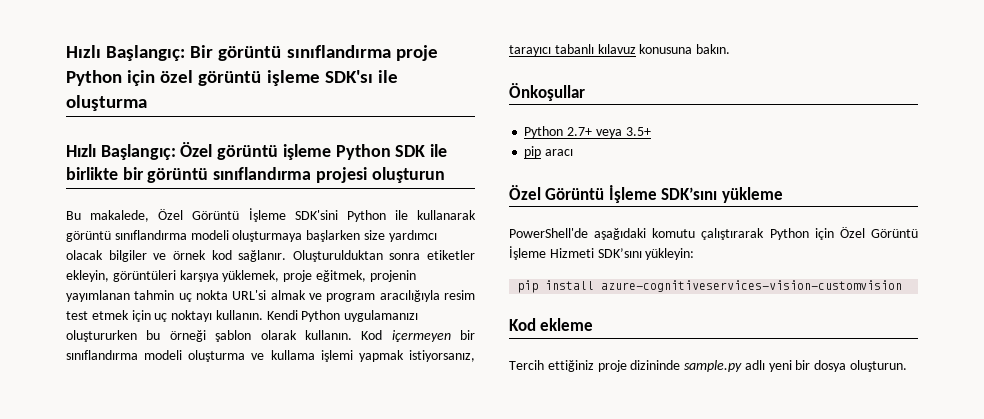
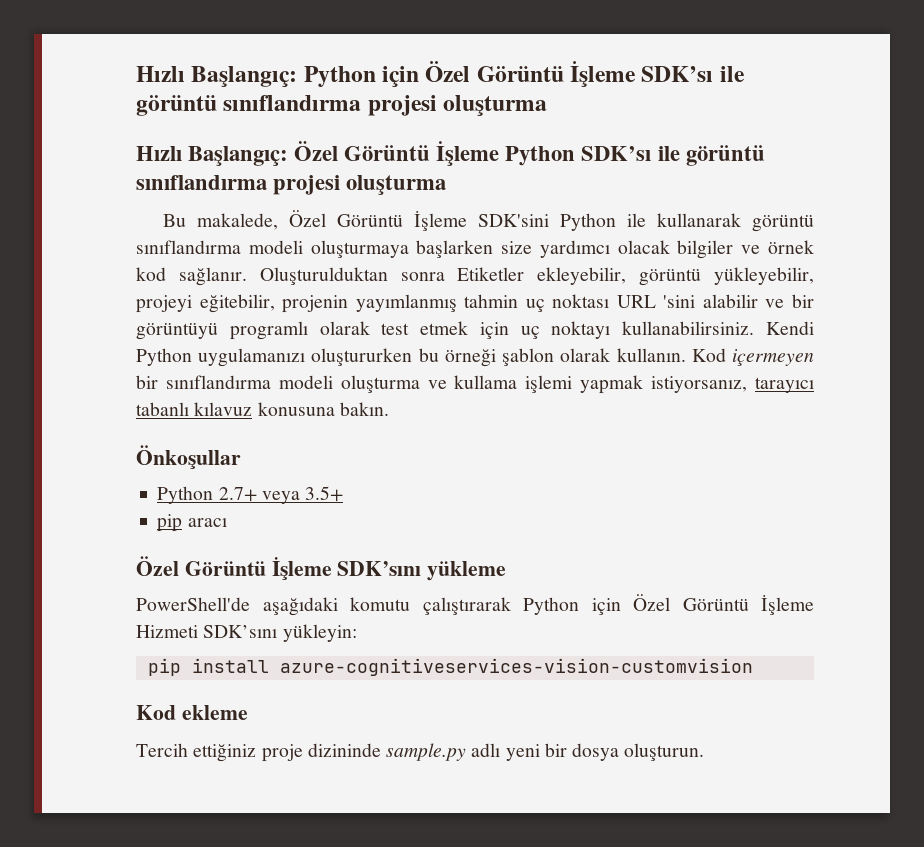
- Hızlı Başlangıç: Bir görüntü sınıflandırma proje Python için özel görüntü işleme SDK'sı ile oluşturma
- Hızlı Başlangıç: Özel görüntü işleme Python SDK ile birlikte bir görüntü sınıflandırma projesi oluşturun
+ Hızlı Başlangıç: Python için Özel Görüntü İşleme SDK’sı ile görüntü sınıflandırma projesi oluşturma
+ Hızlı Başlangıç: Özel Görüntü İşleme Python SDK’sı ile görüntü sınıflandırma projesi oluşturma
- Oluşturulduktan sonra etiketler ekleyin, görüntüleri karşıya yüklemek, proje eğitmek, projenin yayımlanan tahmin uç nokta URL'si almak ve program aracılığıyla resim test etmek için uç noktayı kullanın.
+ Oluşturulduktan sonra Etiketler ekleyebilir, görüntü yükleyebilir, projeyi eğitebilir, projenin yayımlanmış tahmin uç noktası URL 'sini alabilir ve bir görüntüyü programlı olarak test etmek için uç noktayı kullanabilirsiniz.

